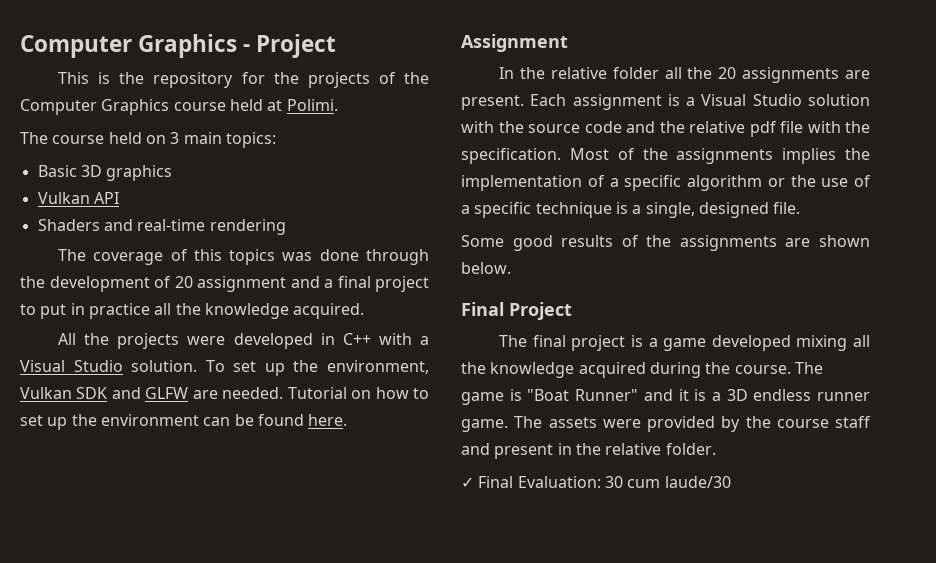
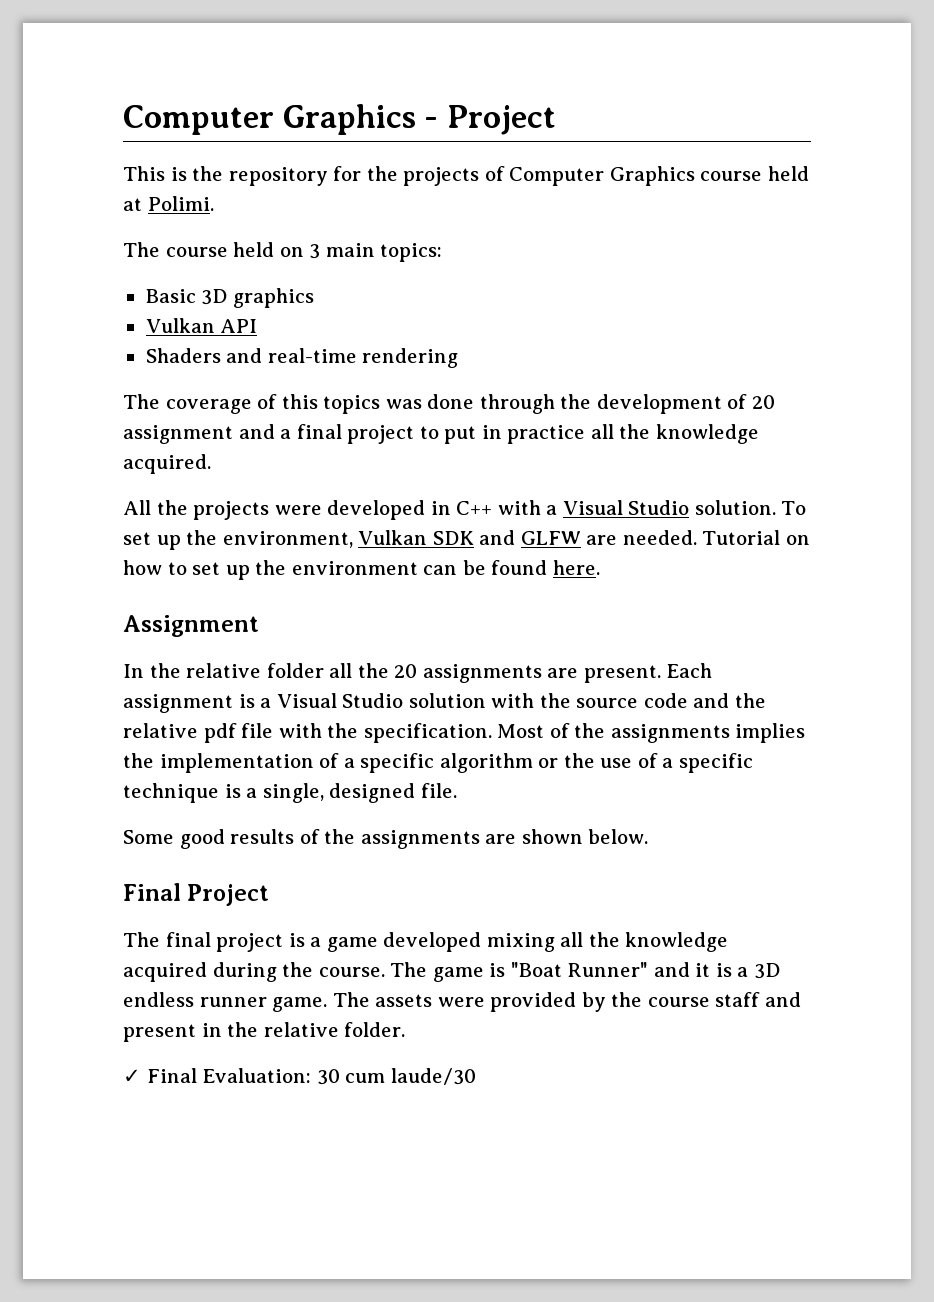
- This is the repository for the projects of the Computer Graphics course held at Polimi.
+ This is the repository for the projects of Computer Graphics course held at Polimi.

